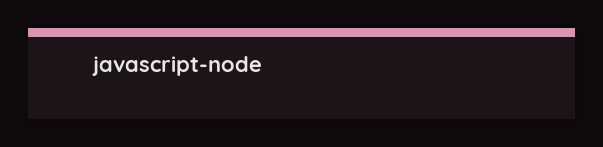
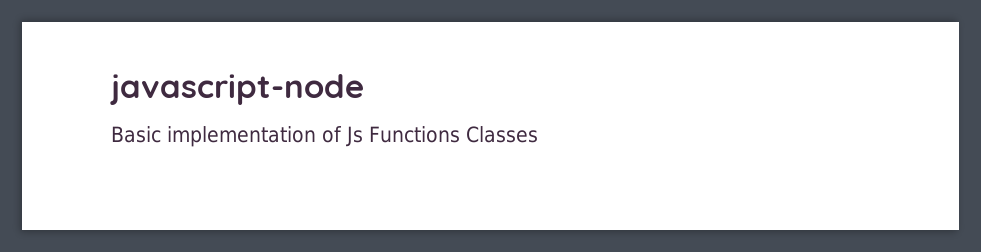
+ Basic implementation of Js Functions Classes

